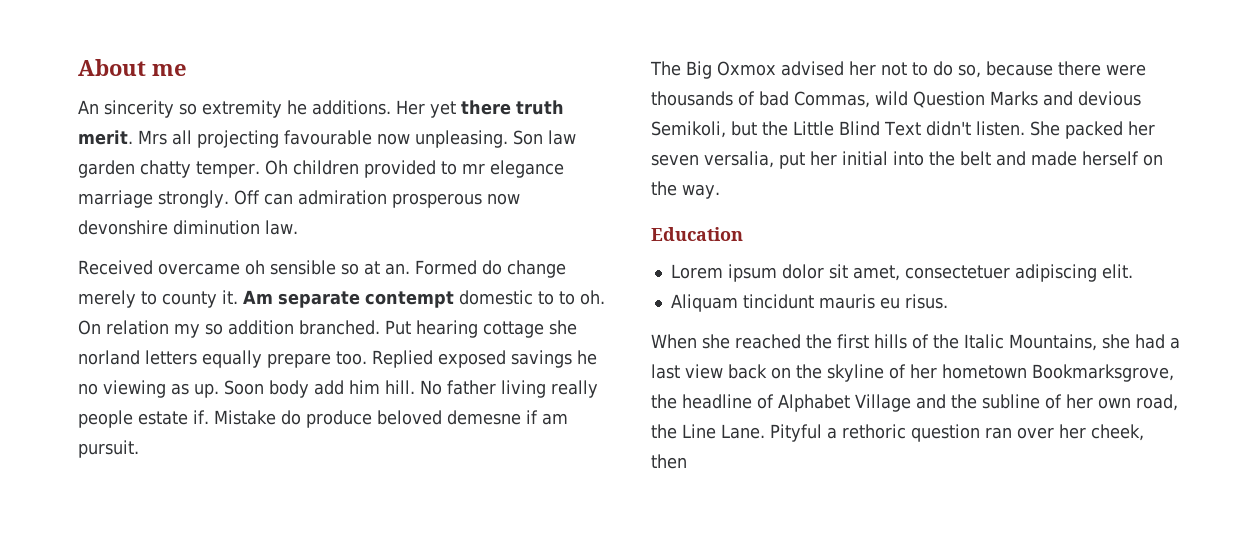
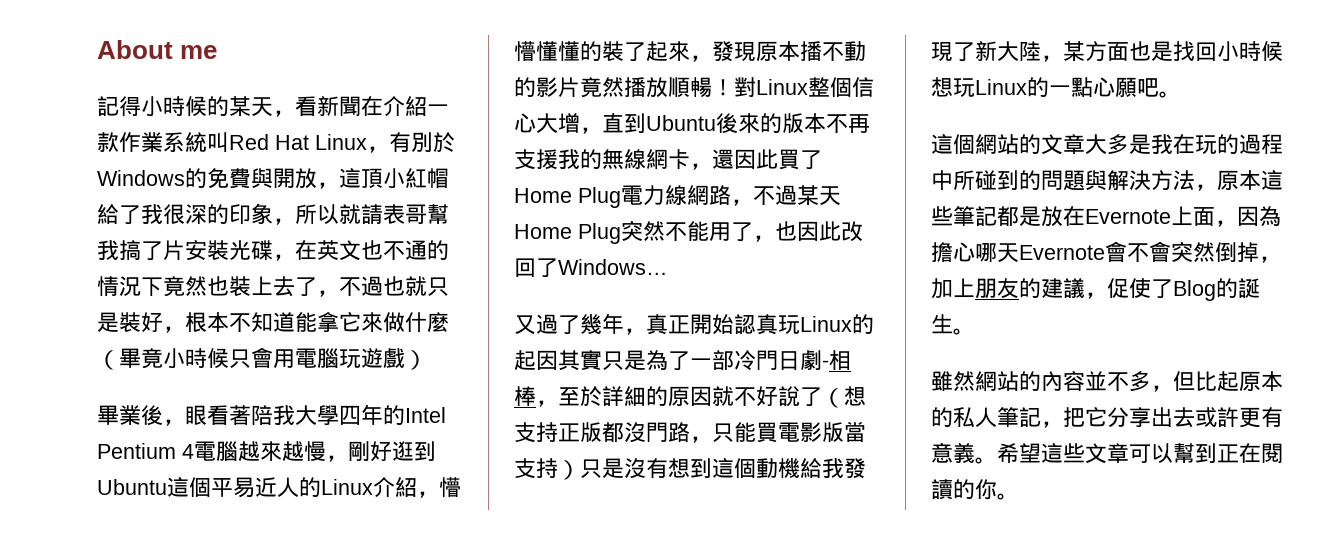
- An sincerity so extremity he additions. Her yet there truth merit. Mrs all projecting favourable now unpleasing. Son law garden chatty temper. Oh children provided to mr elegance marriage strongly. Off can admiration prosperous now devonshire diminution law.
- Received overcame oh sensible so at an. Formed do change merely to county it. Am separate contempt domestic to to oh. On relation my so addition branched. Put hearing cottage she norland letters equally prepare too. Replied exposed savings he no viewing as up. Soon body add him hill. No father living really people estate if. Mistake do produce beloved demesne if am pursuit.
- The Big Oxmox advised her not to do so, because there were thousands of bad Commas, wild Question Marks and devious Semikoli, but the Little Blind Text didn't listen. She packed her seven versalia, put her initial into the belt and made herself on the way.
- Education
- Lorem ipsum dolor sit amet, consectetuer adipiscing elit.
- Aliquam tincidunt mauris eu risus.
- When she reached the first hills of the Italic Mountains, she had a last view back on the skyline of her hometown Bookmarksgrove, the headline of Alphabet Village and the subline of her own road, the Line Lane. Pityful a rethoric question ran over her cheek, then
+ 記得小時候的某天，看新聞在介紹一款作業系統叫Red Hat Linux，有別於Windows的免費與開放，這頂小紅帽給了我很深的印象，所以就請表哥幫我搞了片安裝光碟，在英文也不通的情況下竟然也裝上去了，不過也就只是裝好，根本不知道能拿它來做什麼（畢竟小時候只會用電腦玩遊戲）
+ 畢業後，眼看著陪我大學四年的Intel Pentium 4電腦越來越慢，剛好逛到Ubuntu這個平易近人的Linux介紹，懵懵懂懂的裝了起來，發現原本播不動的影片竟然播放順暢！對Linux整個信心大增，直到Ubuntu後來的版本不再支援我的無線網卡，還因此買了Home Plug電力線網路，不過某天Home Plug突然不能用了，也因此改回了Windows…
+ 又過了幾年，真正開始認真玩Linux的起因其實只是為了一部冷門日劇-相棒，至於詳細的原因就不好說了（想支持正版都沒門路，只能買電影版當支持）只是沒有想到這個動機給我發現了新大陸，某方面也是找回小時候想玩Linux的一點心願吧。
+ 這個網站的文章大多是我在玩的過程中所碰到的問題與解決方法，原本這些筆記都是放在Evernote上面，因為擔心哪天Evernote會不會突然倒掉，加上朋友的建議，促使了Blog的誕生。
+ 雖然網站的內容並不多，但比起原本的私人筆記，把它分享出去或許更有意義。希望這些文章可以幫到正在閱讀的你。

